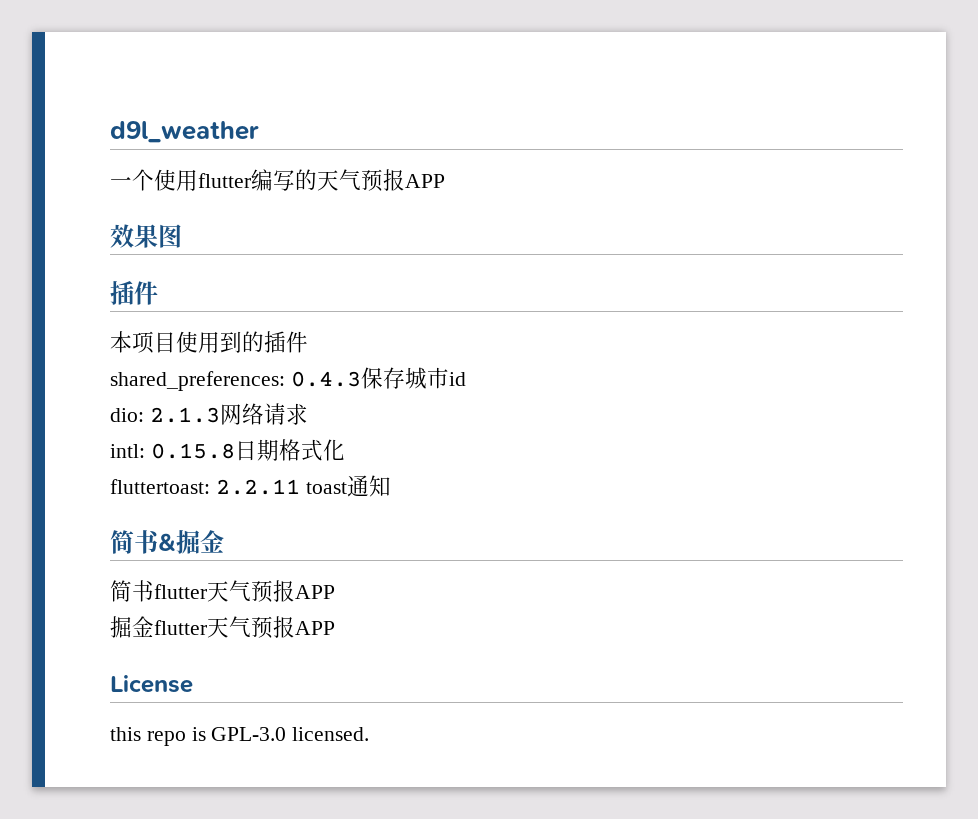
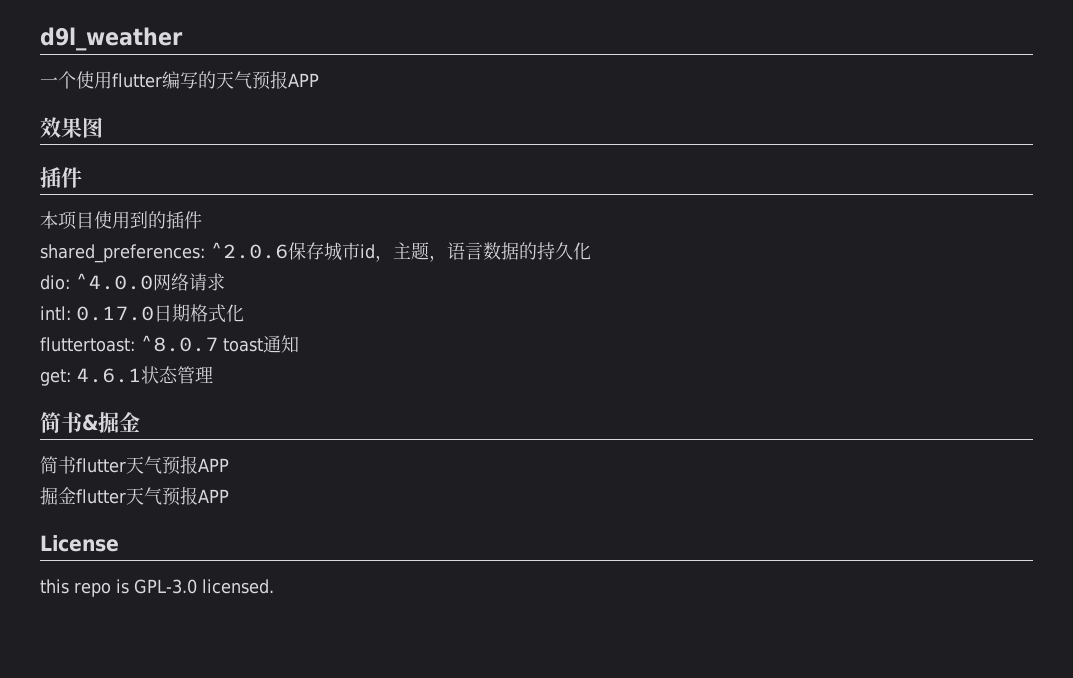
- shared_preferences: 0.4.3保存城市id
+ shared_preferences: ^2.0.6保存城市id，主题，语言数据的持久化
- dio: 2.1.3网络请求
+ dio: ^4.0.0网络请求
- intl: 0.15.8日期格式化
+ intl: 0.17.0日期格式化
- fluttertoast: 2.2.11 toast通知
+ fluttertoast: ^8.0.7 toast通知
+ get: 4.6.1状态管理

